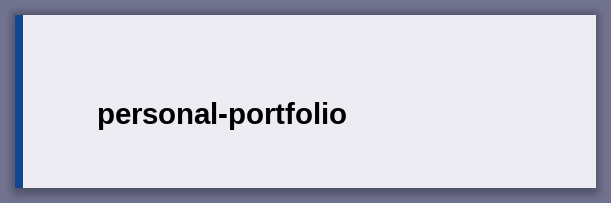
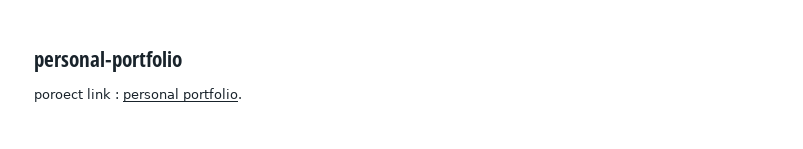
+ poroect link : personal portfolio.

